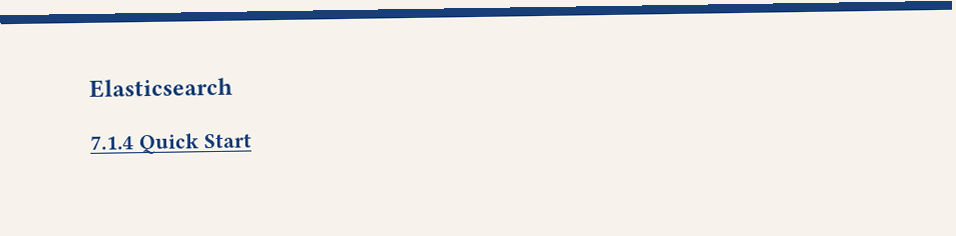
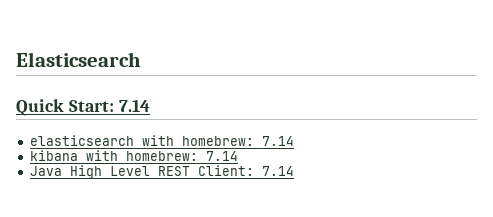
- 7.1.4 Quick Start
+ Quick Start: 7.14
+ elasticsearch with homebrew: 7.14
+ kibana with homebrew: 7.14
+ Java High Level REST Client: 7.14

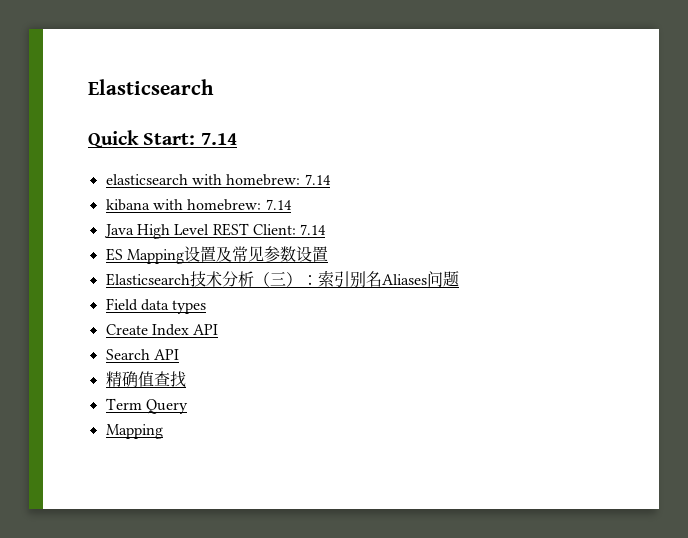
+ ES Mapping设置及常见参数设置
+ Elasticsearch技术分析（三）：索引别名Aliases问题
+ Field data types
+ Create Index API
+ Search API
+ 精确值查找
+ Term Query
+ Mapping

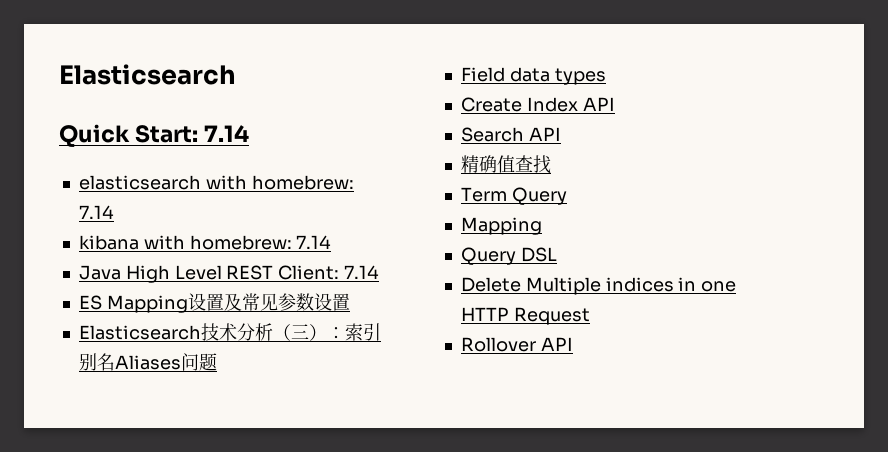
+ Query DSL
+ Delete Multiple indices in one HTTP Request
+ Rollover API

